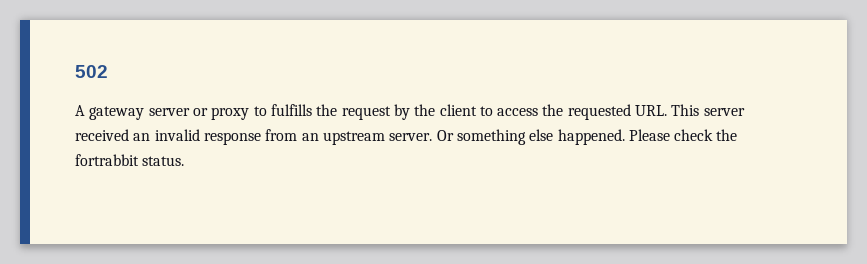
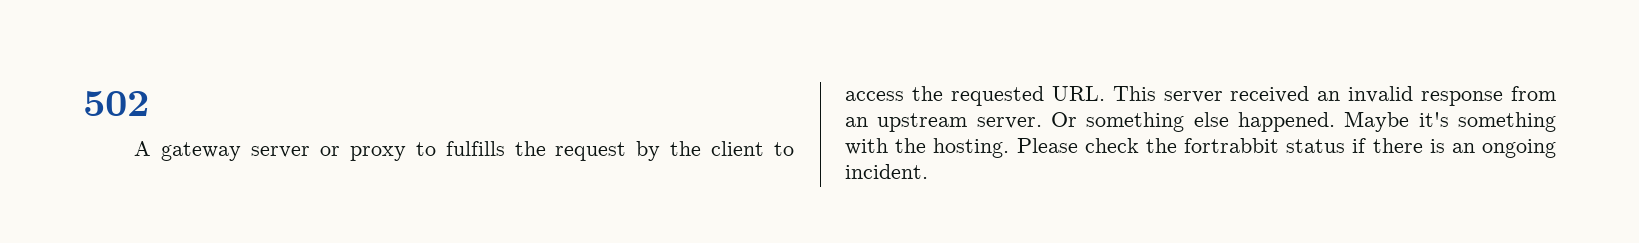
- Please check the fortrabbit status.
+ Maybe it's something with the hosting. Please check the fortrabbit status if there is an ongoing incident.

